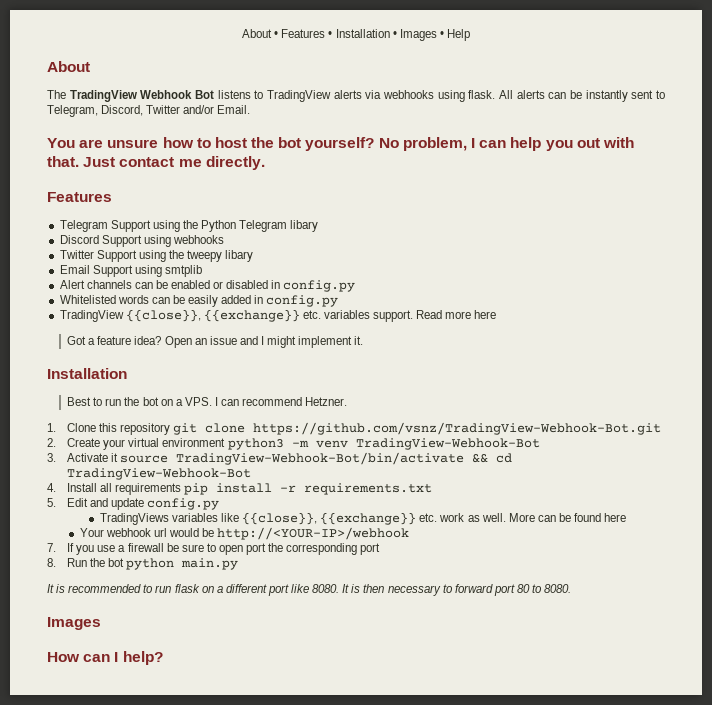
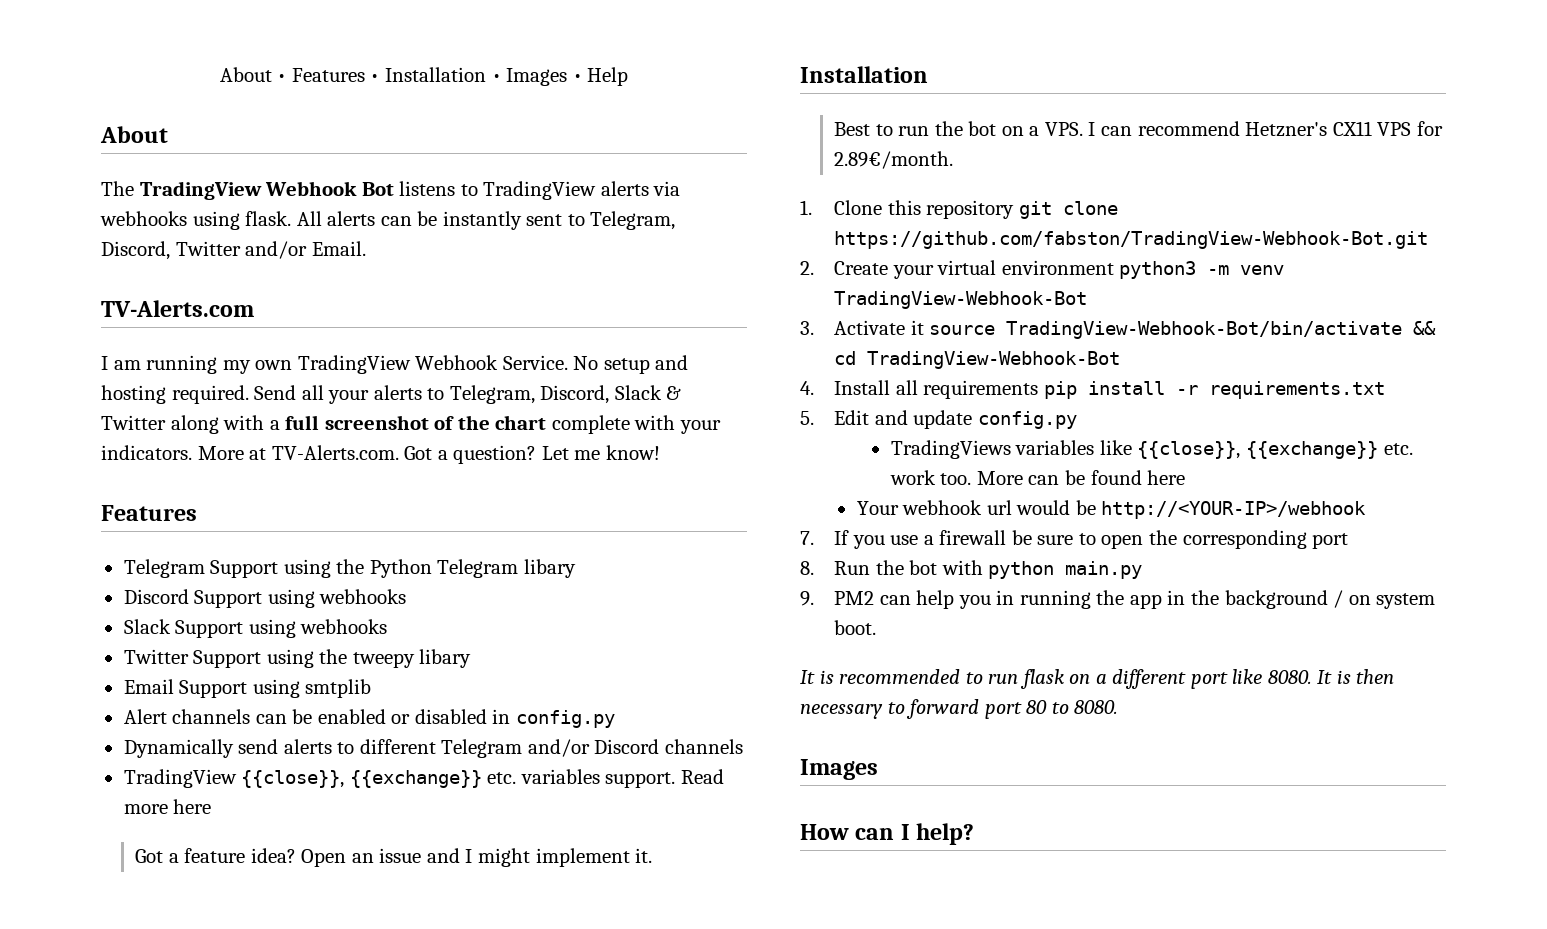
- You are unsure how to host the bot yourself? No problem, I can help you out with that. Just contact me directly.
+ TV-Alerts.com
+ I am running my own TradingView Webhook Service. No setup and hosting required. Send all your alerts to Telegram, Discord, Slack & Twitter along with a full screenshot of the chart complete with your indicators. More at TV-Alerts.com. Got a question? Let me know!
+ Slack Support using webhooks
- Whitelisted words can be easily added in config.py
+ Dynamically send alerts to different Telegram and/or Discord channels
- Best to run the bot on a VPS. I can recommend Hetzner.
+ Best to run the bot on a VPS. I can recommend Hetzner's CX11 VPS for 2.89€/month.
- 1. Clone this repository git clone https://github.com/vsnz/TradingView-Webhook-Bot.git
+ 1. Clone this repository git clone https://github.com/fabston/TradingView-Webhook-Bot.git
- TradingViews variables like {{close}}, {{exchange}} etc. work as well.
+ TradingViews variables like {{close}}, {{exchange}} etc. work too.
- 7. If you use a firewall be sure to open port the corresponding port
+ 7. If you use a firewall be sure to open the corresponding port
- 8. Run the bot python main.py
+ 8. Run the bot with python main.py
+ 9. PM2 can help you in running the app in the background / on system boot.

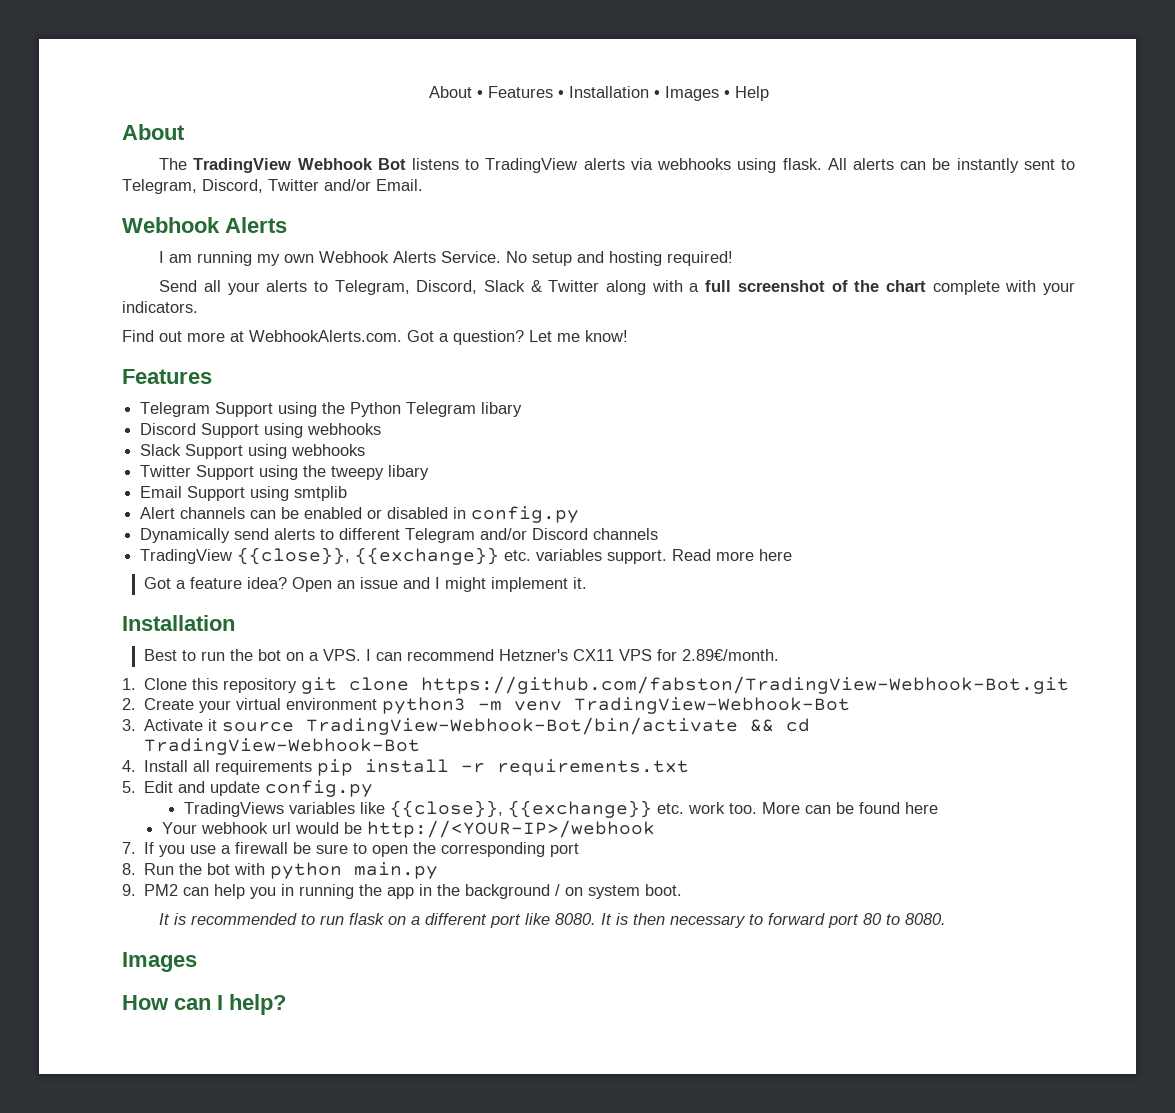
  All alerts can be instantly sent to Telegram, Discord, Twitter and/or Email.
- TV-Alerts.com
+ Webhook Alerts
- I am running my own TradingView Webhook Service.
+ I am running my own Webhook Alerts Service.
- No setup and hosting required. Send all your alerts to Telegram, Discord, Slack & Twitter along with a full screenshot of the chart complete with your indicators. More at TV-Alerts.com. Got a question?
+ No setup and hosting required!
+ Send all your alerts to Telegram, Discord, Slack & Twitter along with a full screenshot of the chart complete with your indicators.
+ Find out more at WebhookAlerts.com. Got a question?

